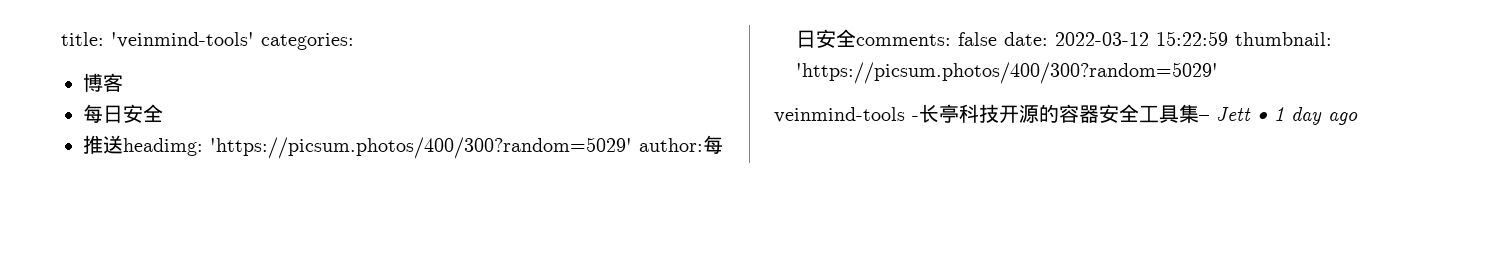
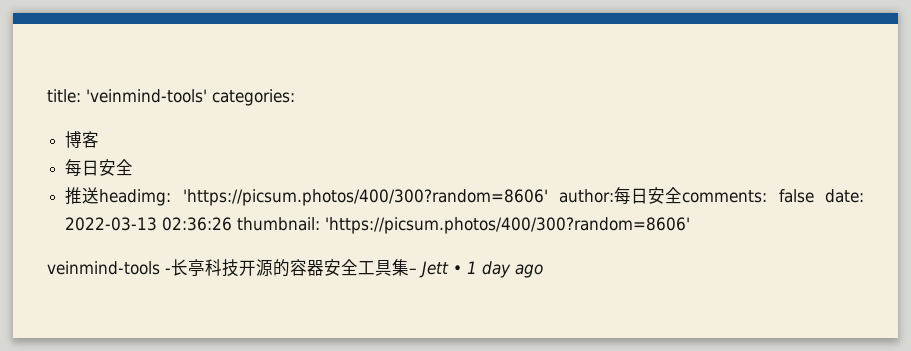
- 推送headimg: 'https://picsum.photos/400/300?random=5029' author:每日安全comments: false date: 2022-03-12 15:22:59 thumbnail: 'https://picsum.photos/400/300?random=5029'
+ 推送headimg: 'https://picsum.photos/400/300?random=8606' author:每日安全comments: false date: 2022-03-13 02:36:26 thumbnail: 'https://picsum.photos/400/300?random=8606'

